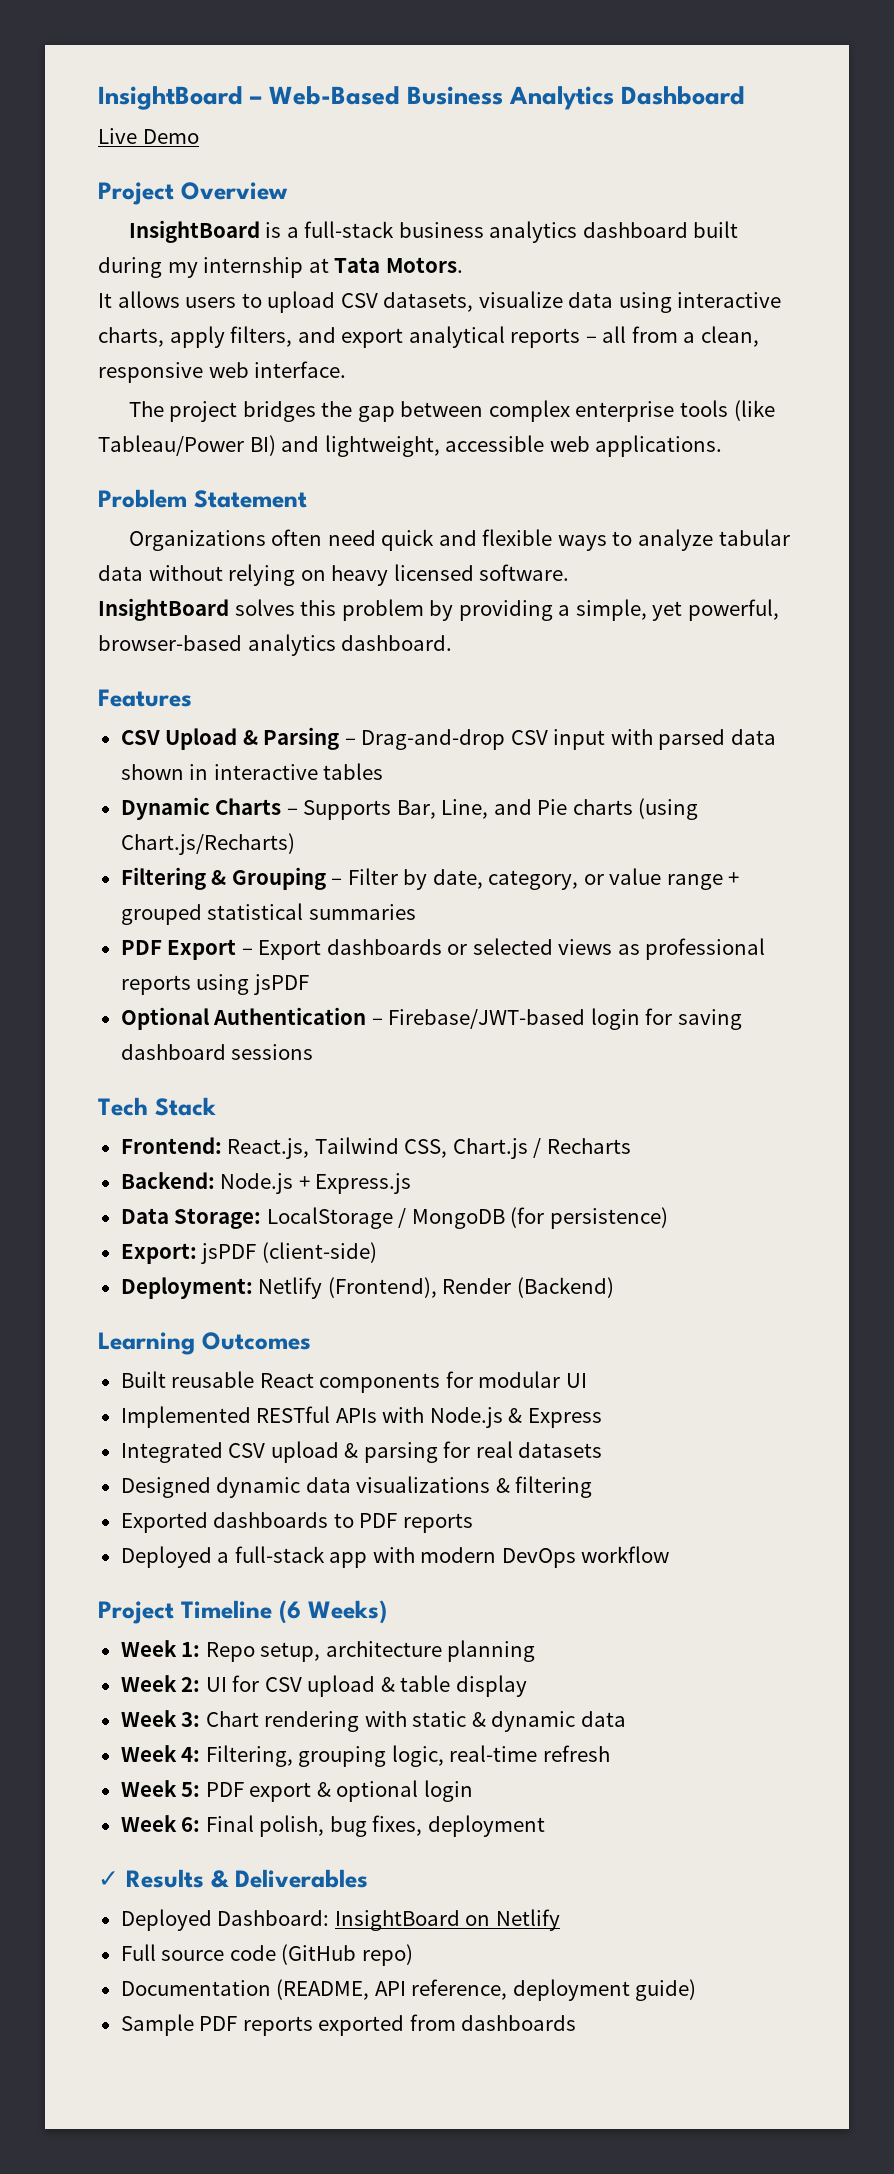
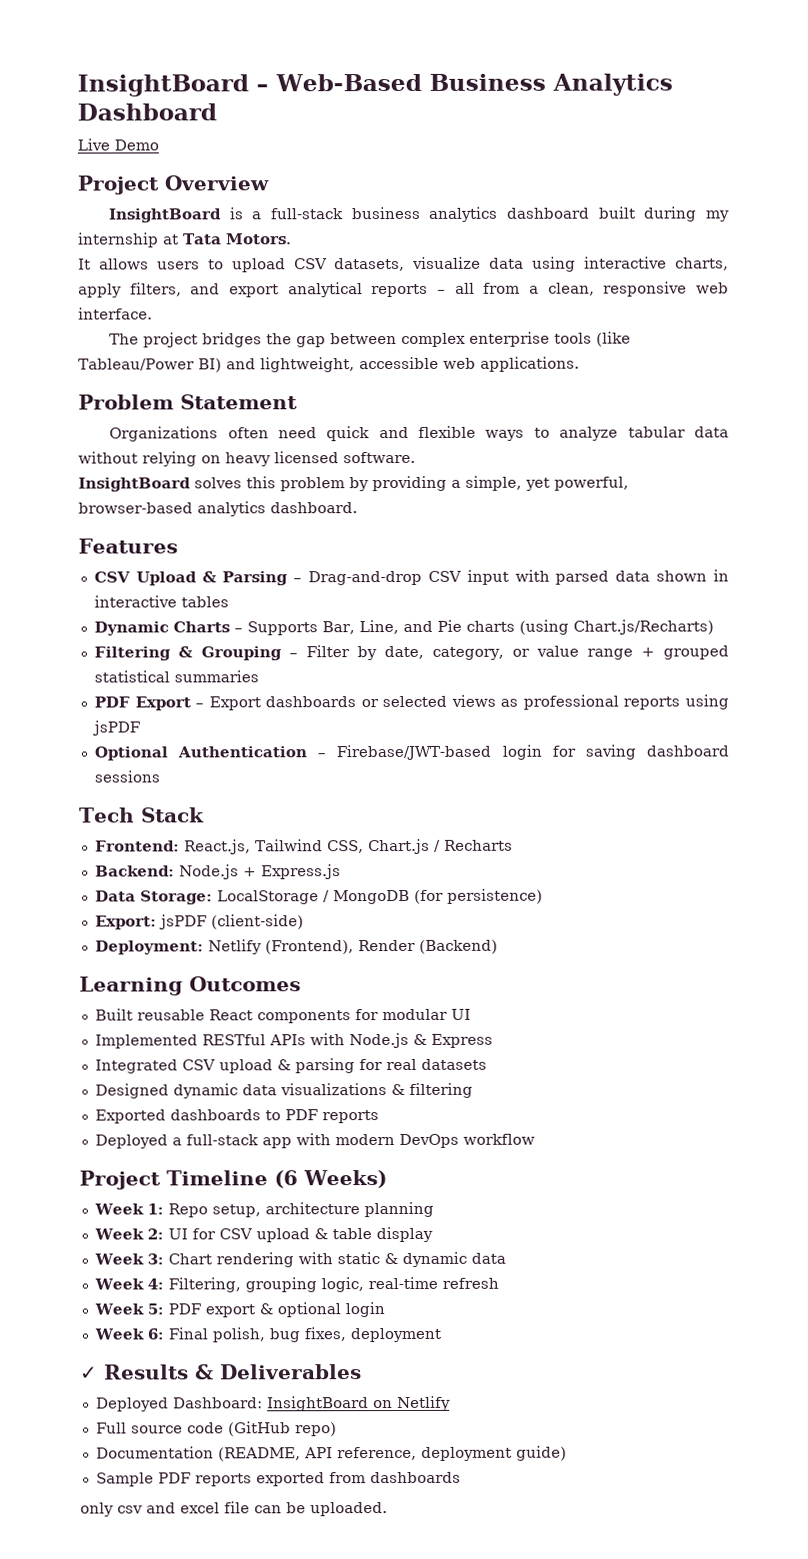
+ only csv and excel file can be uploaded.

